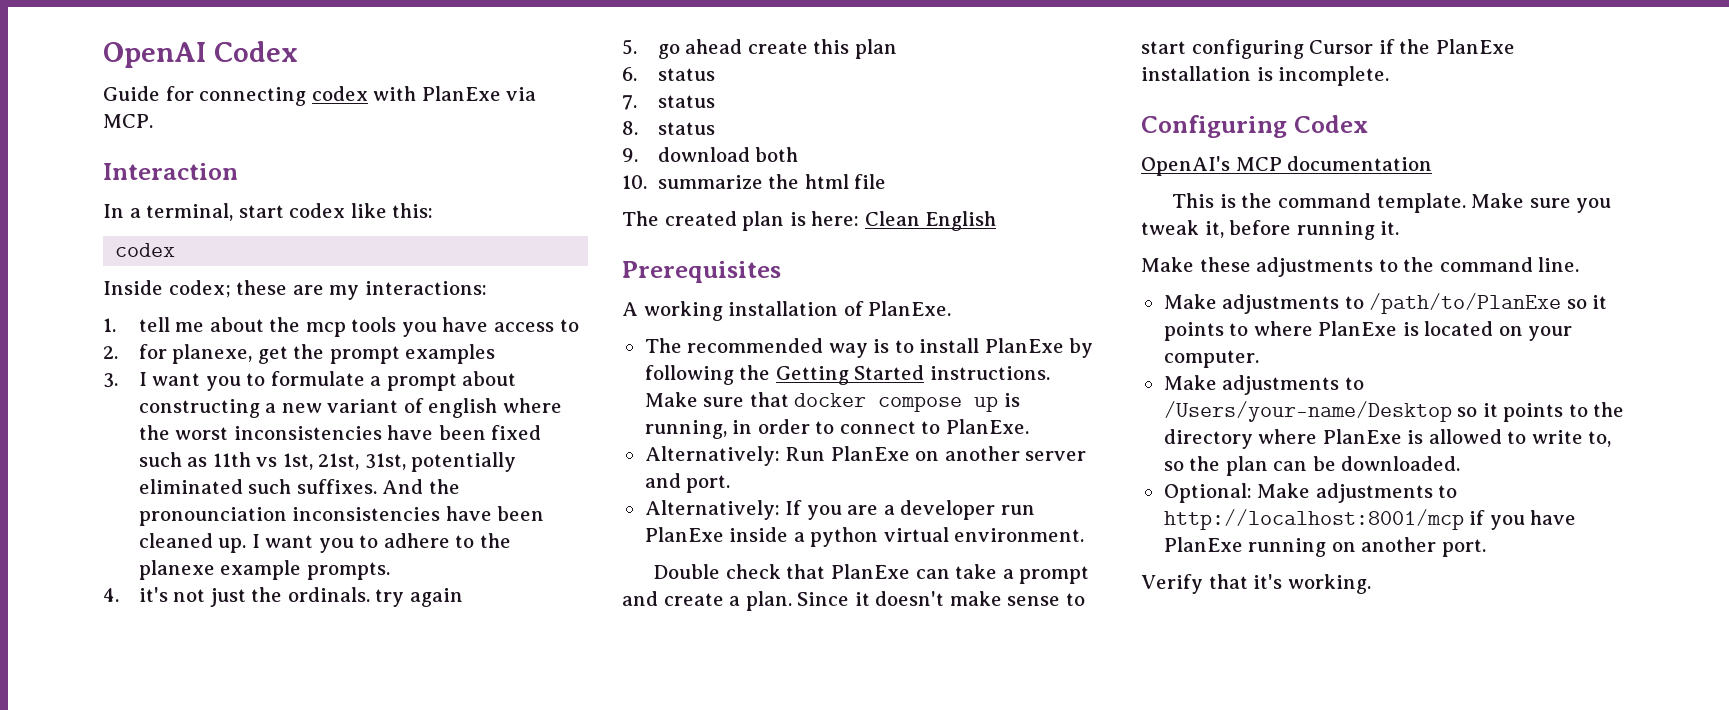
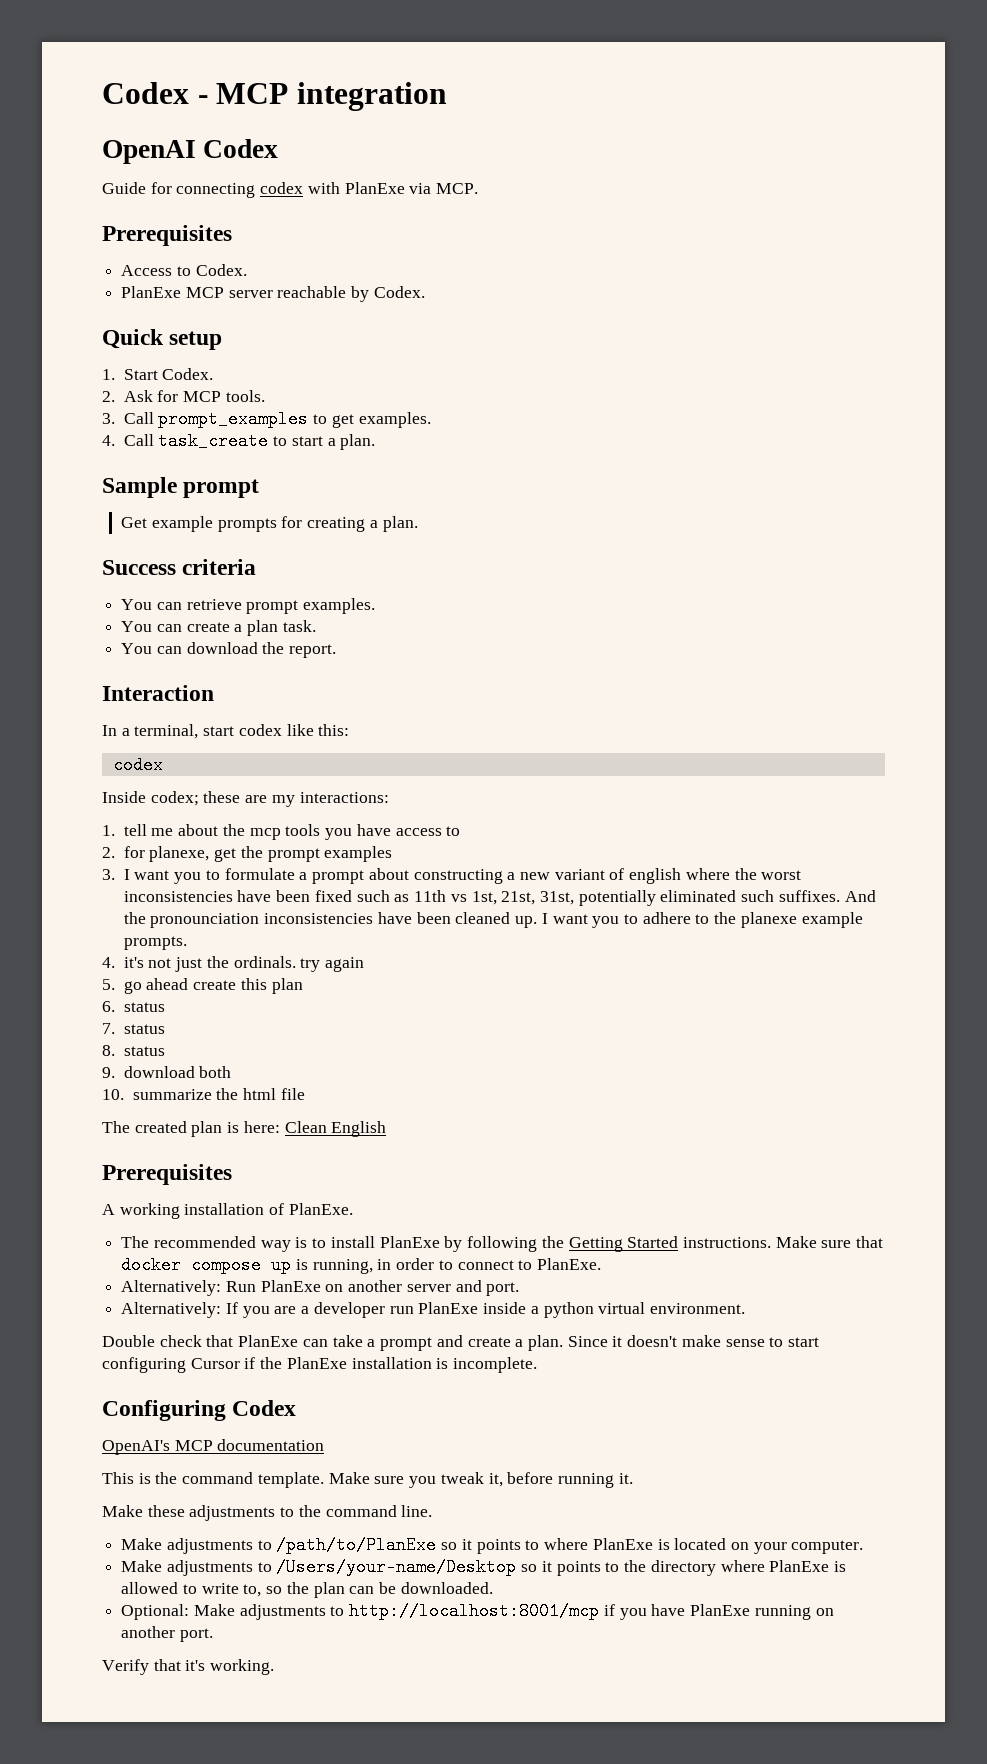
+ Codex - MCP integration
  Guide for connecting codex with PlanExe via MCP.
+ Prerequisites
+ Access to Codex.
+ PlanExe MCP server reachable by Codex.
+ Quick setup
+ 1. Start Codex.
+ 2. Ask for MCP tools.
+ 3. Call prompt_examples to get examples.
+ 4. Call task_create to start a plan.
+ Sample prompt
+ Get example prompts for creating a plan.
+ Success criteria
+ You can retrieve prompt examples.
+ You can create a plan task.
+ You can download the report.

